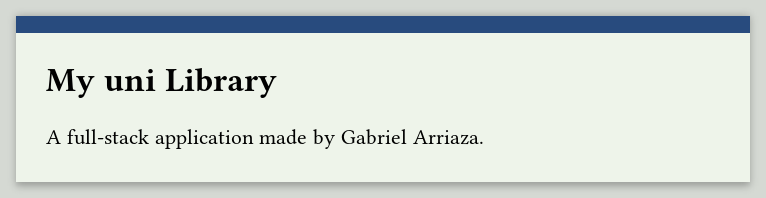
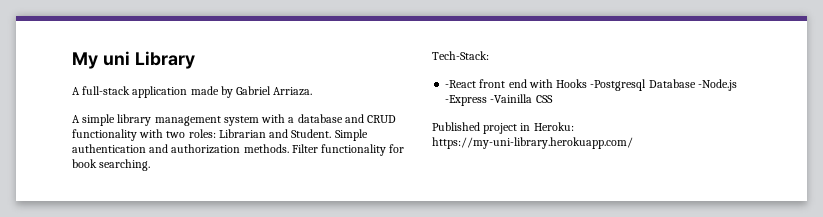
+ A simple library management system with a database and CRUD functionality with two roles: Librarian and Student. Simple authentication and authorization methods. Filter functionality for book searching.
+ Tech-Stack:
+ -React front end with Hooks -Postgresql Database -Node.js -Express -Vainilla CSS
+ Published project in Heroku: https://my-uni-library.herokuapp.com/

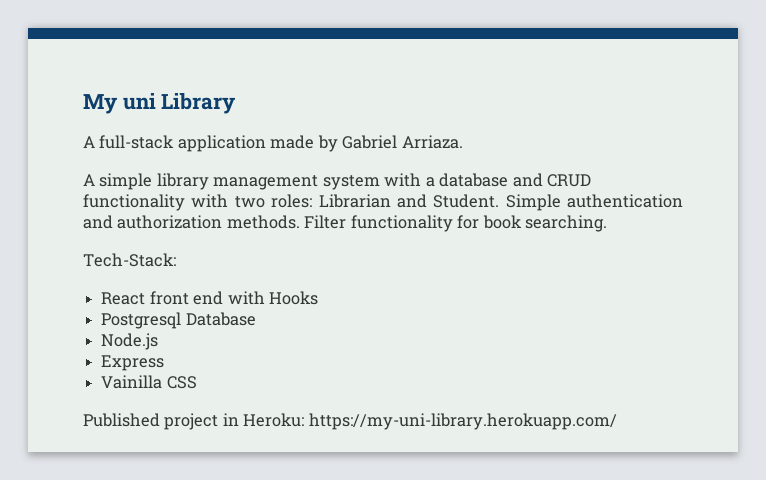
- -React front end with Hooks -Postgresql Database -Node.js -Express -Vainilla CSS
+ React front end with Hooks
+ Postgresql Database
+ Node.js
+ Express
+ Vainilla CSS

